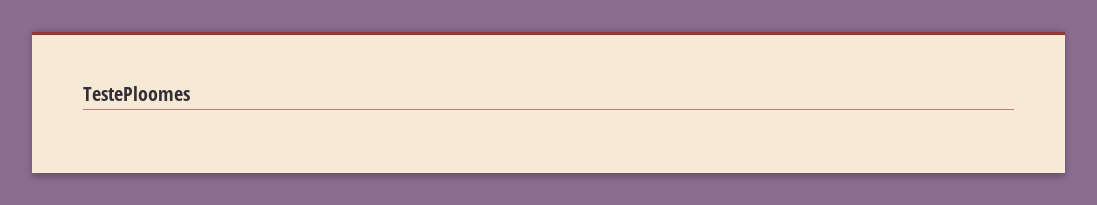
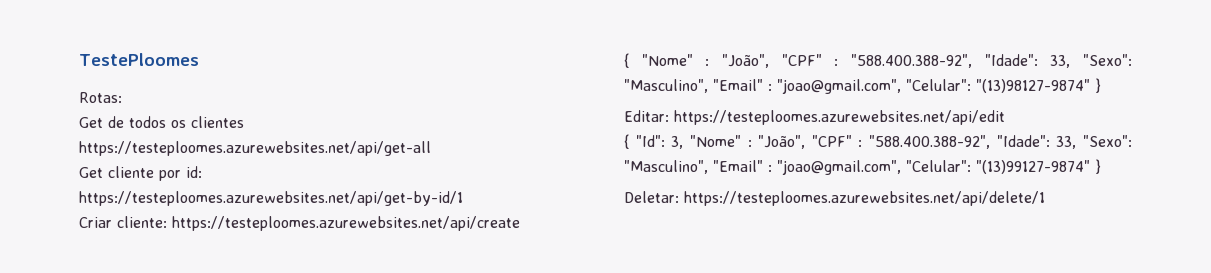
+ Rotas:
+ Get de todos os clientes https://testeploomes.azurewebsites.net/api/get-all
+ Get cliente por id: https://testeploomes.azurewebsites.net/api/get-by-id/1
+ Criar cliente: https://testeploomes.azurewebsites.net/api/create
+ { "Nome" : "João", "CPF" : "588.400.388-92", "Idade": 33, "Sexo": "Masculino", "Email" : "joao@gmail.com", "Celular": "(13)98127-9874" }
+ Editar: https://testeploomes.azurewebsites.net/api/edit
+ { "Id": 3, "Nome" : "João", "CPF" : "588.400.388-92", "Idade": 33, "Sexo": "Masculino", "Email" : "joao@gmail.com", "Celular": "(13)99127-9874" }
+ Deletar: https://testeploomes.azurewebsites.net/api/delete/1

